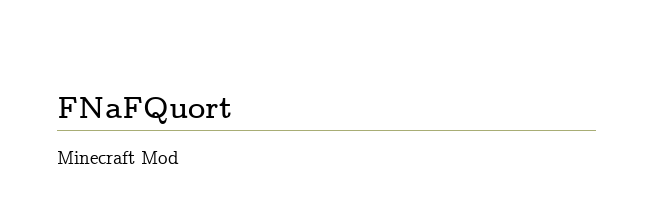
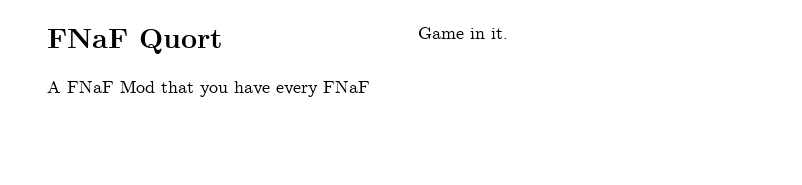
- FNaFQuort
- Minecraft Mod
+ FNaF Quort
+ A FNaF Mod that you have every FNaF Game in it.

